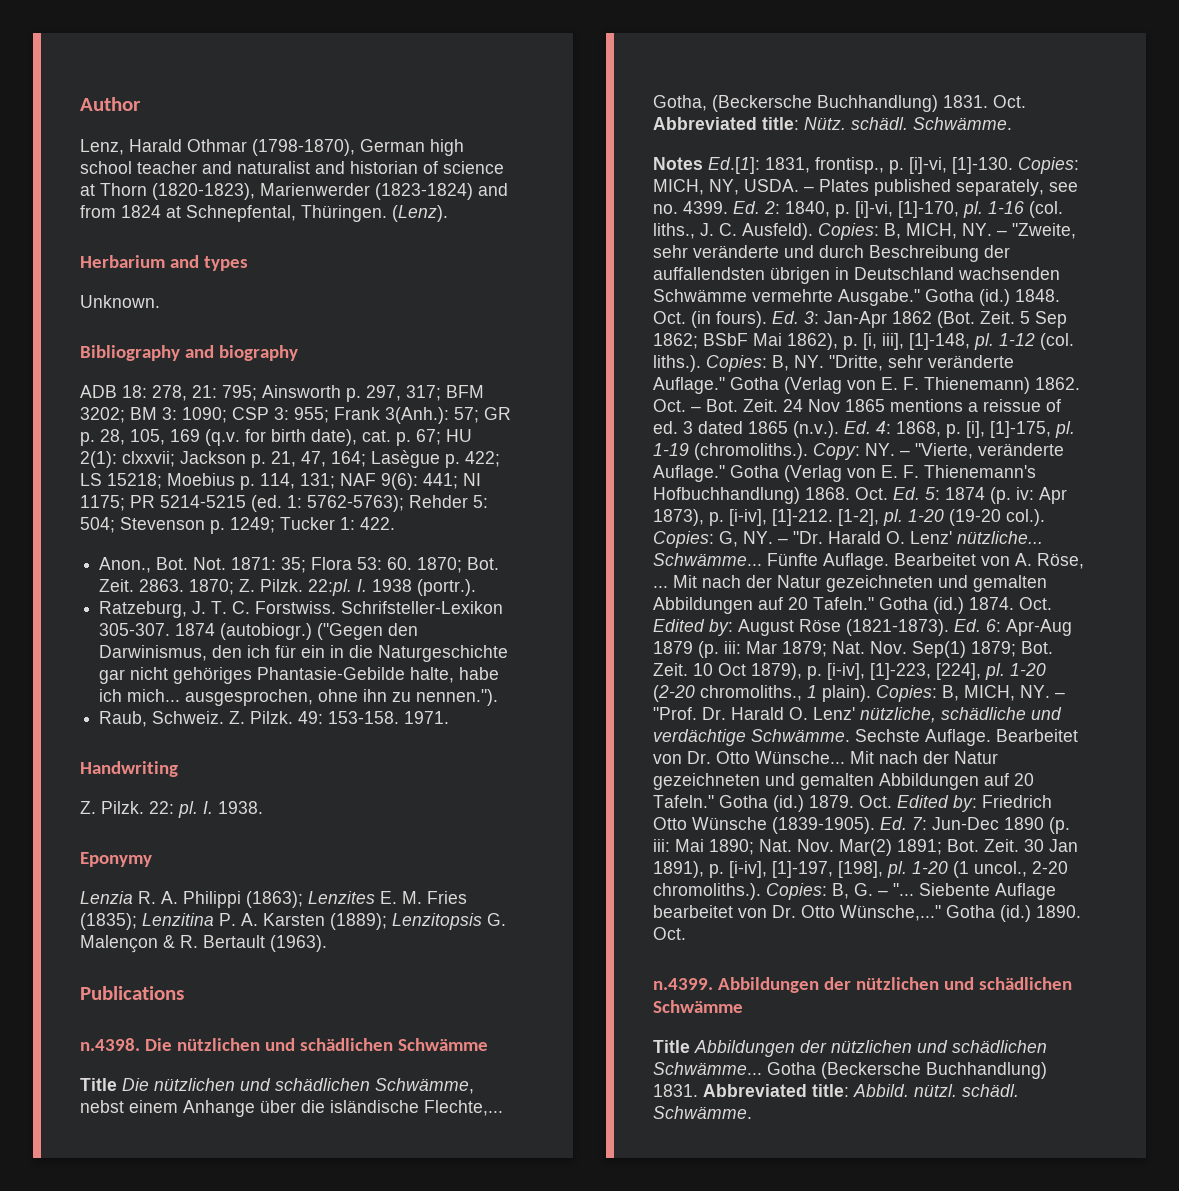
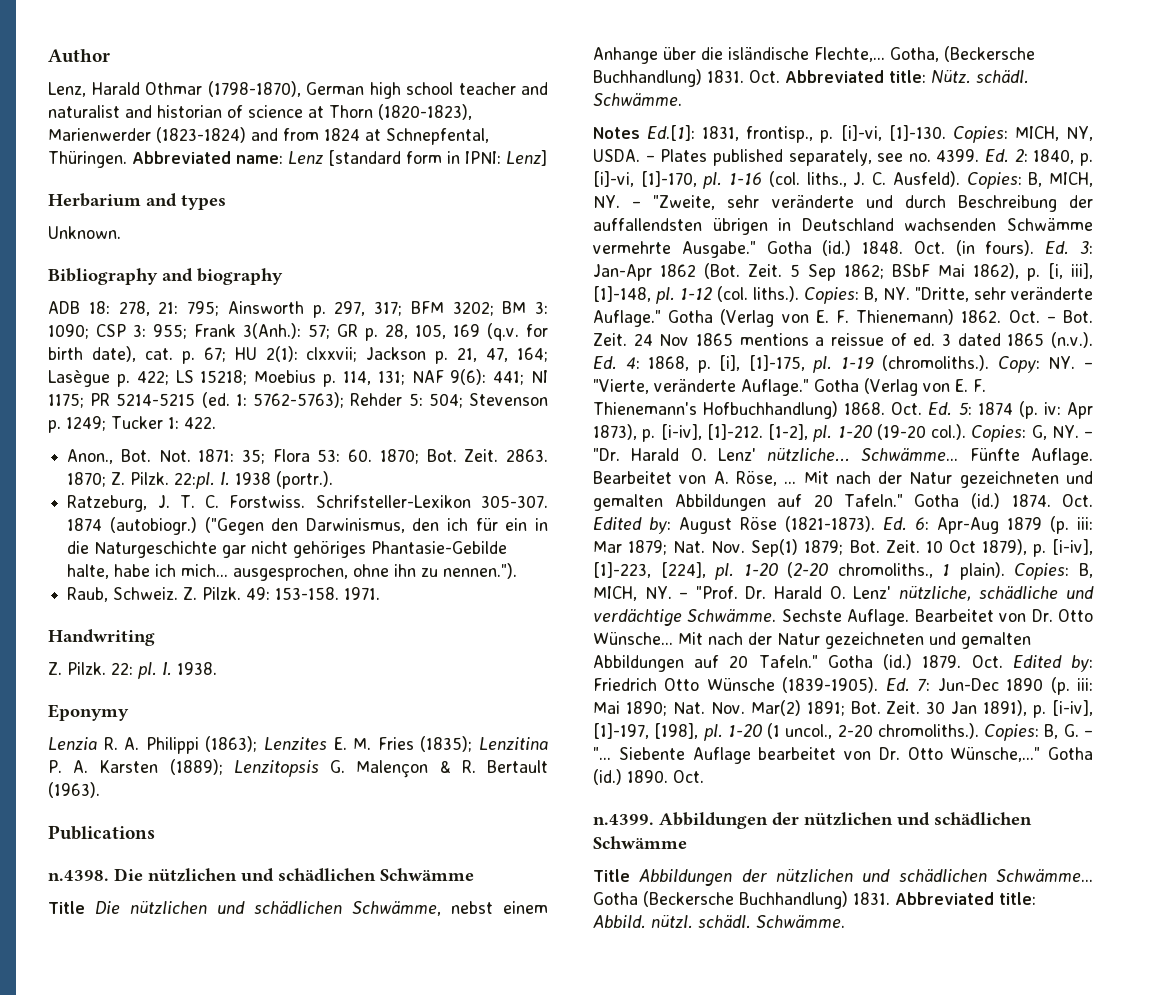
- (Lenz).
+ Abbreviated name: Lenz [standard form in IPNI: Lenz]

